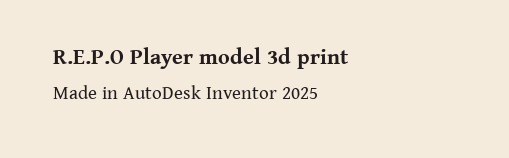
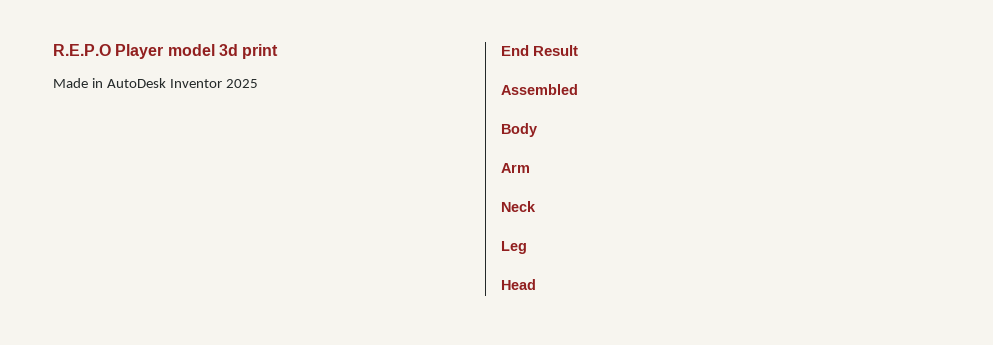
+ End Result
+ Assembled
+ Body
+ Arm
+ Neck
+ Leg
+ Head

